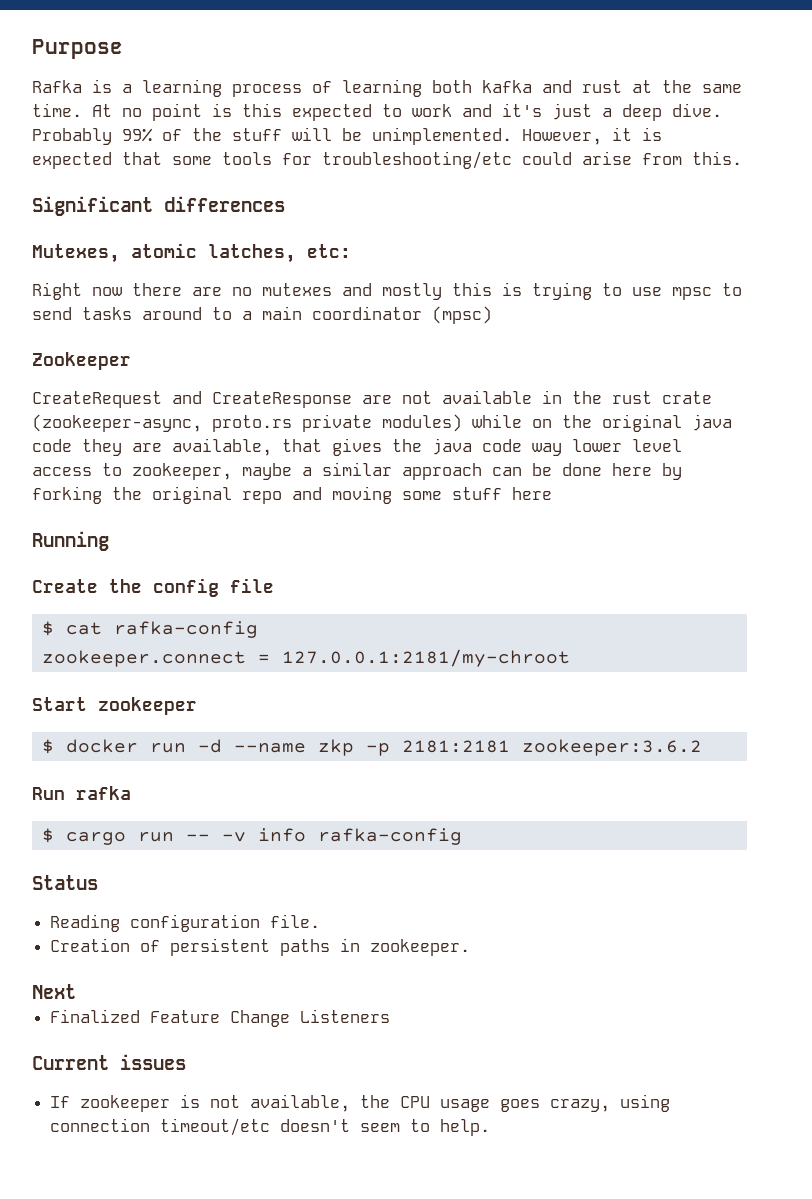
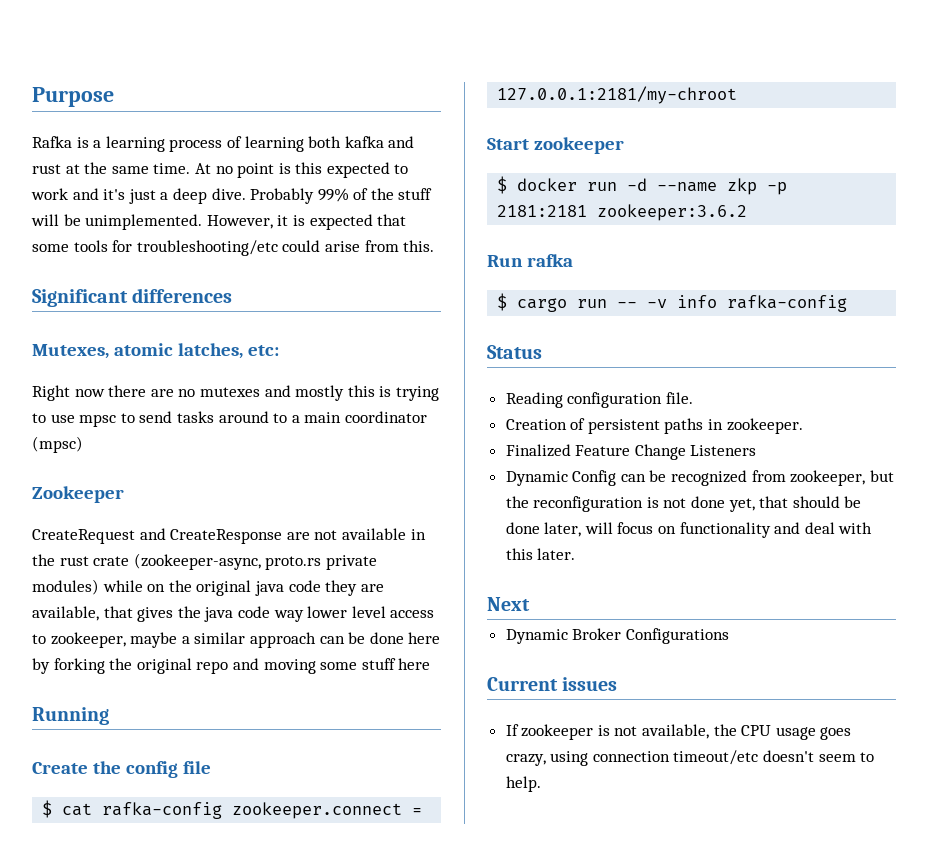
- $ cat rafka-config
- zookeeper.connect = 127.0.0.1:2181/my-chroot
+ $ cat rafka-config zookeeper.connect = 127.0.0.1:2181/my-chroot
- Next
+ Dynamic Config can be recognized from zookeeper, but the reconfiguration is not done yet, that should be done later, will focus on functionality and deal with this later.
+ Next
+ Dynamic Broker Configurations

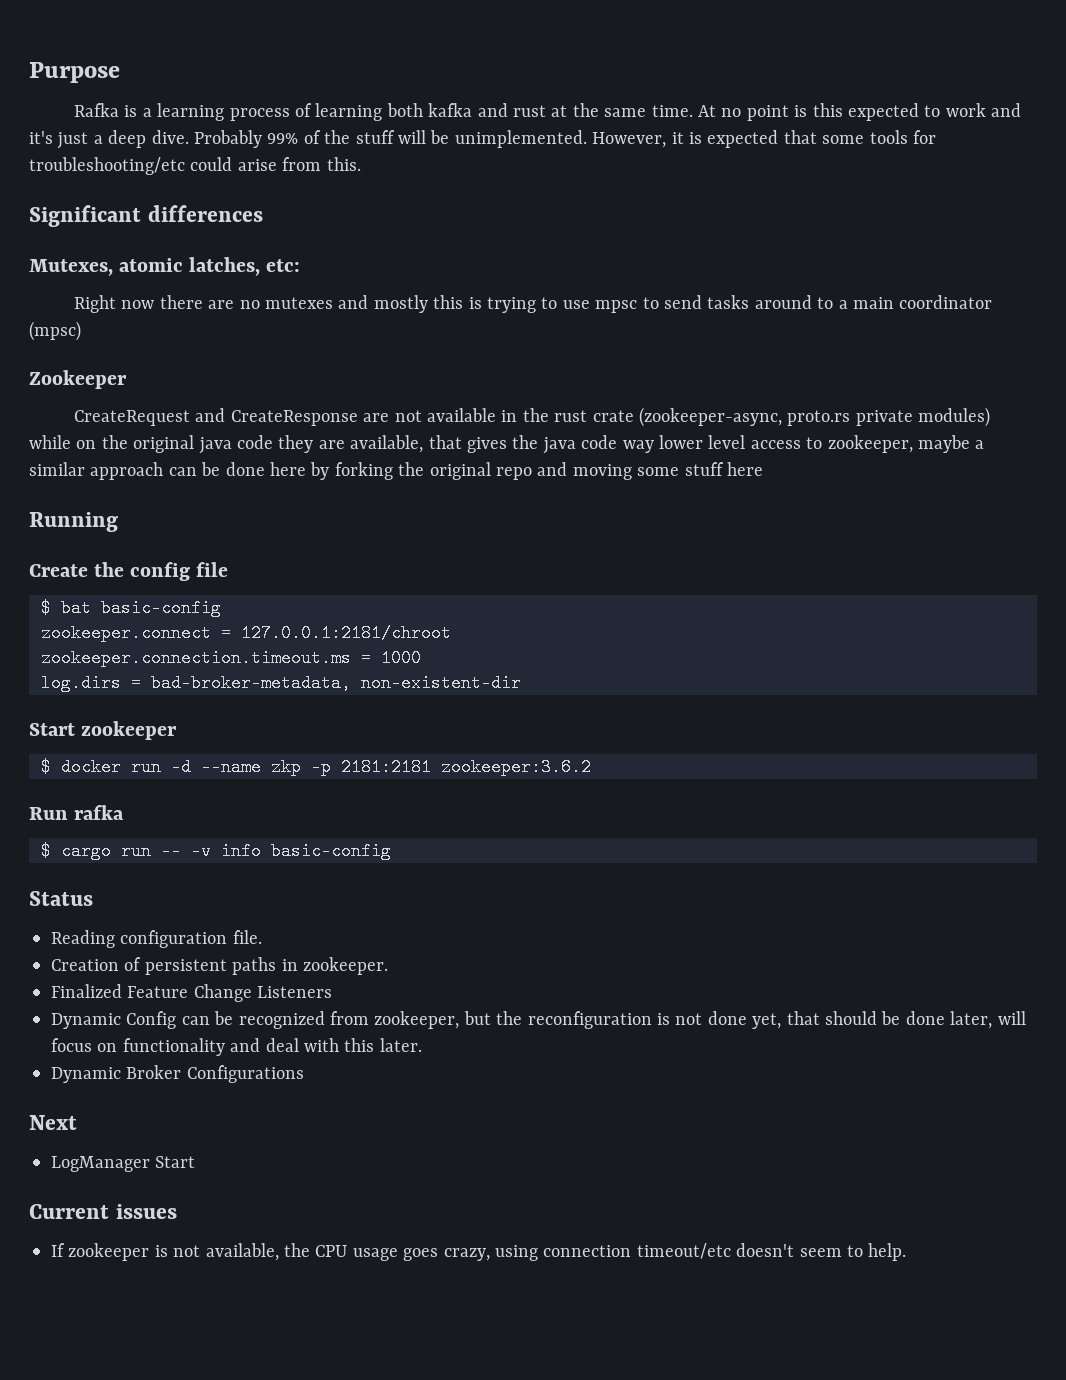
- $ cat rafka-config zookeeper.connect = 127.0.0.1:2181/my-chroot
+ $ bat basic-config
+ zookeeper.connect = 127.0.0.1:2181/chroot
+ zookeeper.connection.timeout.ms = 1000
+ log.dirs = bad-broker-metadata, non-existent-dir
- $ cargo run -- -v info rafka-config
+ $ cargo run -- -v info basic-config
- Next
+ Next
+ LogManager Start

